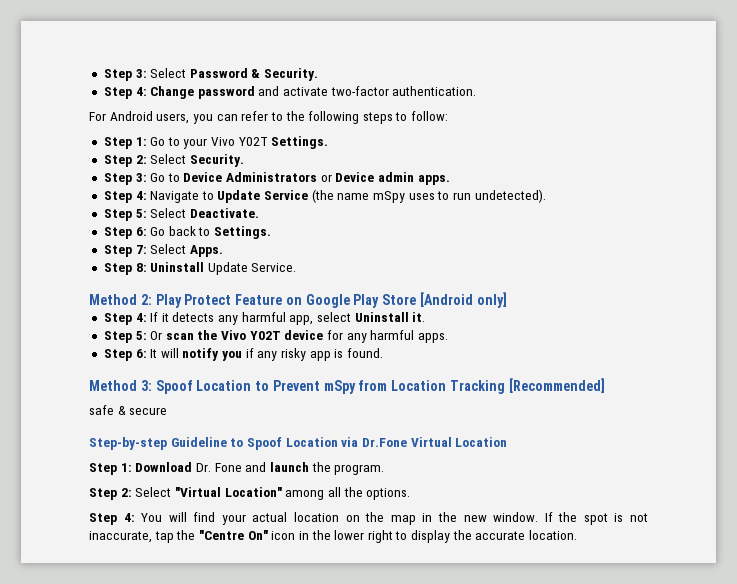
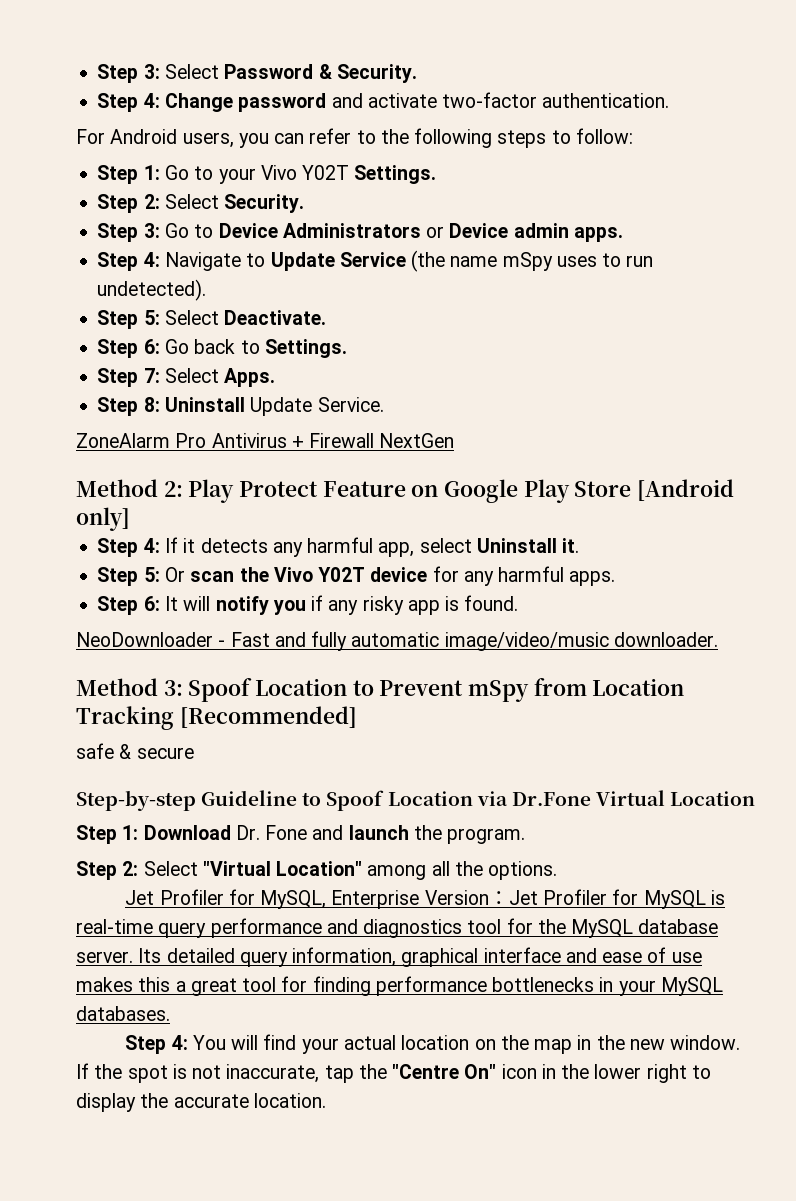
+ ZoneAlarm Pro Antivirus + Firewall NextGen
+ NeoDownloader - Fast and fully automatic image/video/music downloader.
+ Jet Profiler for MySQL, Enterprise Version：Jet Profiler for MySQL is real-time query performance and diagnostics tool for the MySQL database server. Its detailed query information, graphical interface and ease of use makes this a great tool for finding performance bottlenecks in your MySQL databases.

